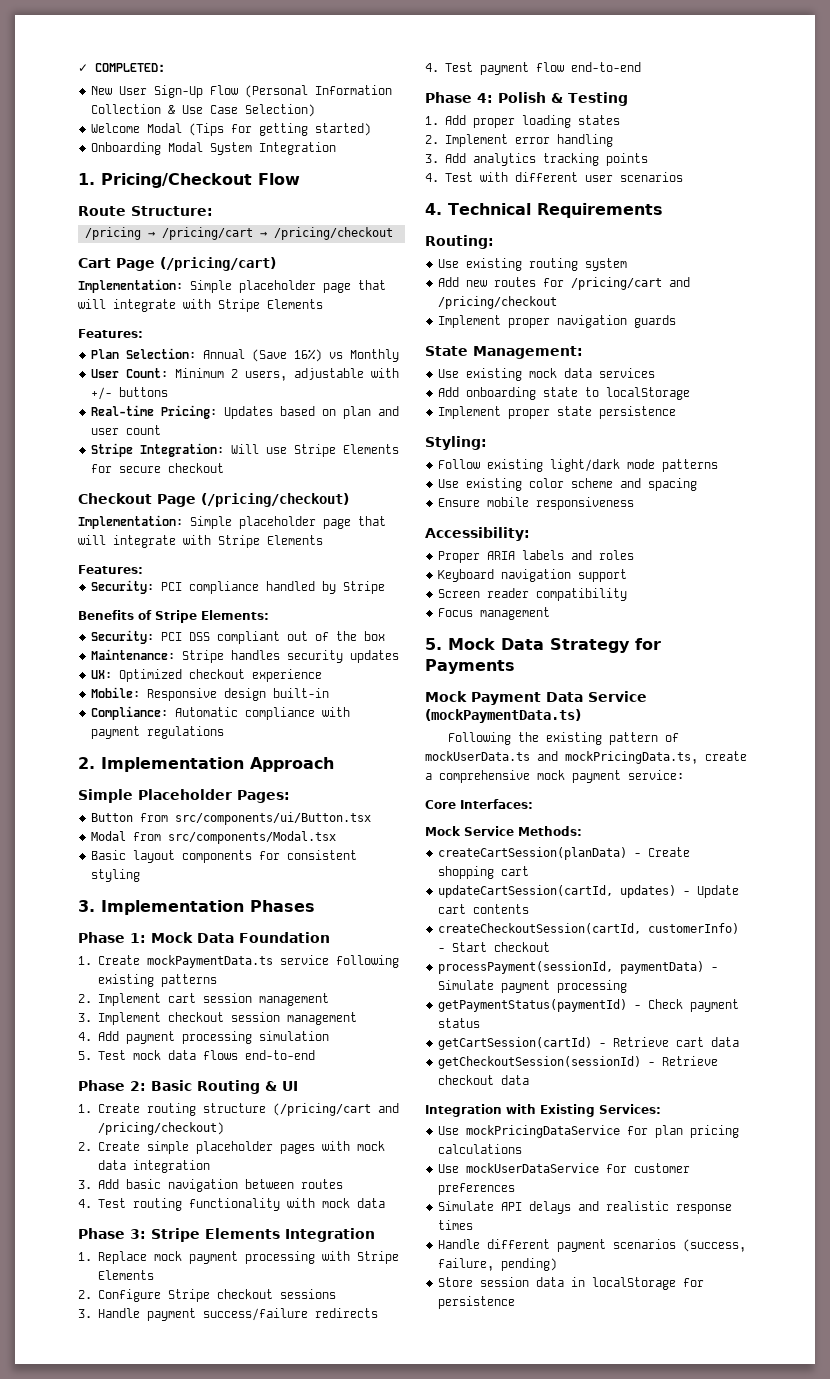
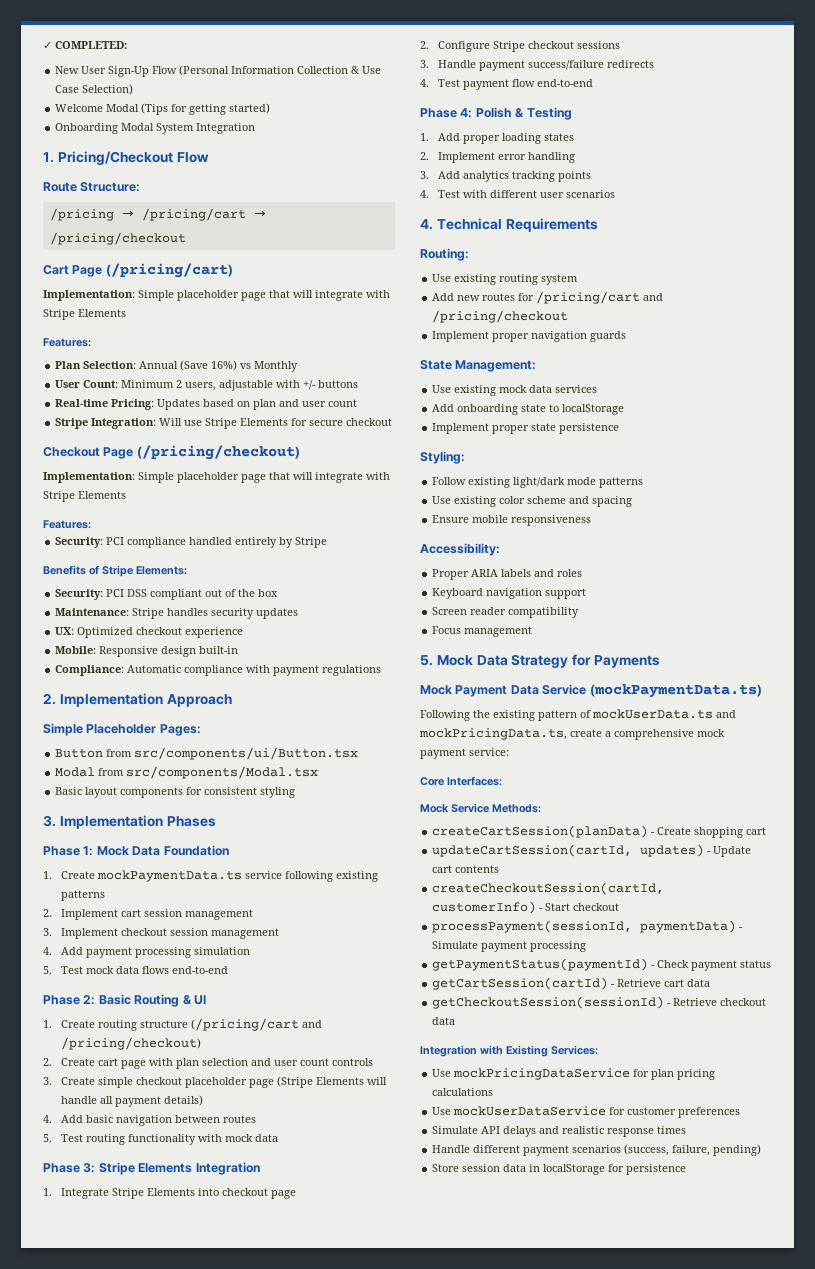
- Security: PCI compliance handled by Stripe
+ Security: PCI compliance handled entirely by Stripe
- 2. Create simple placeholder pages with mock data integration
- 3. Add basic navigation between routes
+ 2. Create cart page with plan selection and user count controls
+ 3. Create simple checkout placeholder page (Stripe Elements will handle all payment details)
+ 4. Add basic navigation between routes
- 4. Test routing functionality with mock data
+ 5. Test routing functionality with mock data
- 1. Replace mock payment processing with Stripe Elements
+ 1. Integrate Stripe Elements into checkout page

